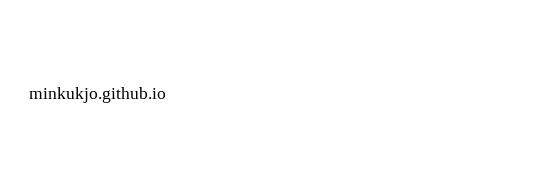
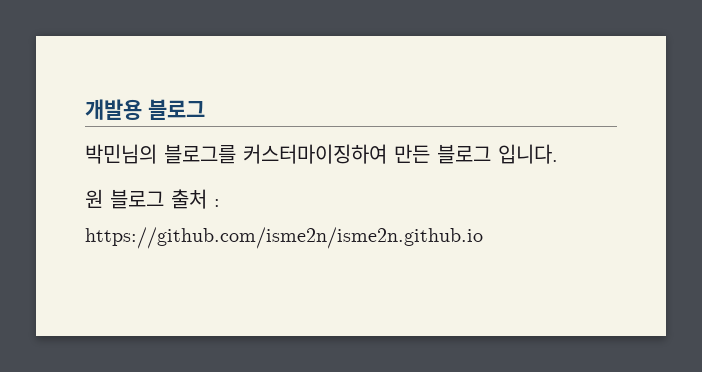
- minkukjo.github.io
+ 개발용 블로그
+ 박민님의 블로그를 커스터마이징하여 만든 블로그 입니다.
+ 원 블로그 출처 : https://github.com/isme2n/isme2n.github.io

